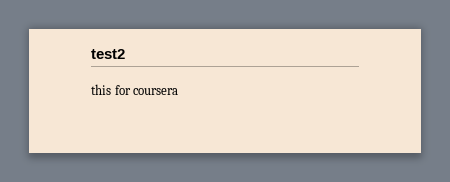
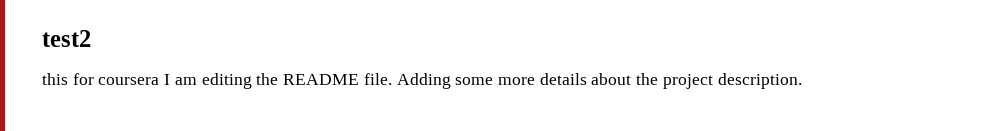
- this for coursera
+ this for coursera I am editing the README file. Adding some more details about the project description.

